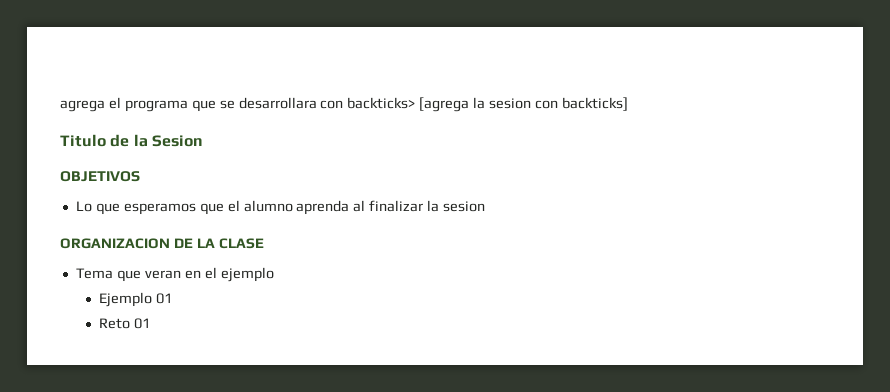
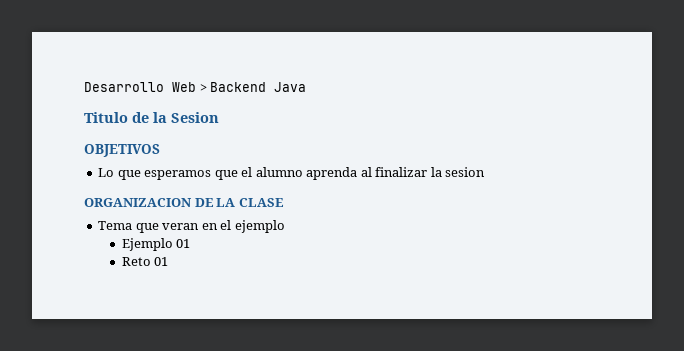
- agrega el programa que se desarrollara con backticks> [agrega la sesion con backticks]
+ Desarrollo Web > Backend Java

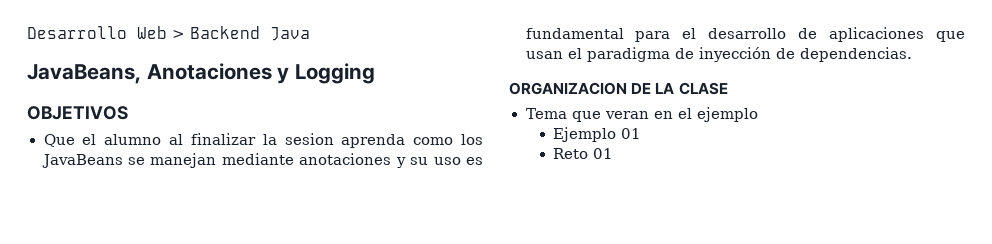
- Titulo de la Sesion
+ JavaBeans, Anotaciones y Logging
  OBJETIVOS
- Lo que esperamos que el alumno aprenda al finalizar la sesion
+ Que el alumno al finalizar la sesion aprenda como los JavaBeans se manejan mediante anotaciones y su uso es fundamental para el desarrollo de aplicaciones que usan el paradigma de inyección de dependencias.

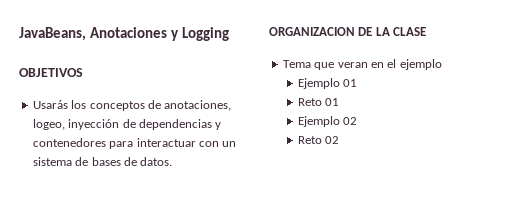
- Desarrollo Web > Backend Java
- Que el alumno al finalizar la sesion aprenda como los JavaBeans se manejan mediante anotaciones y su uso es fundamental para el desarrollo de aplicaciones que usan el paradigma de inyección de dependencias.
+ Usarás los conceptos de anotaciones, logeo, inyección de dependencias y contenedores para interactuar con un sistema de bases de datos.
+ Ejemplo 02
+ Reto 02

